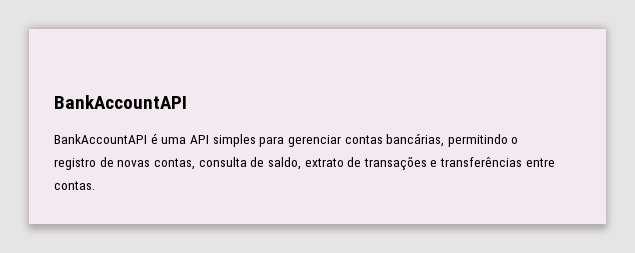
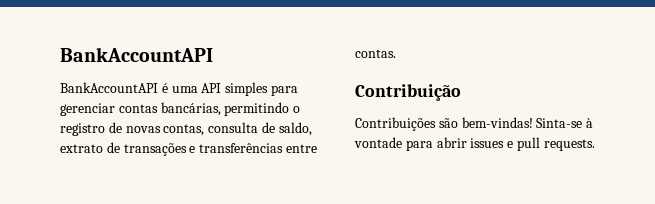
+ Contribuição
+ Contribuições são bem-vindas! Sinta-se à vontade para abrir issues e pull requests.

